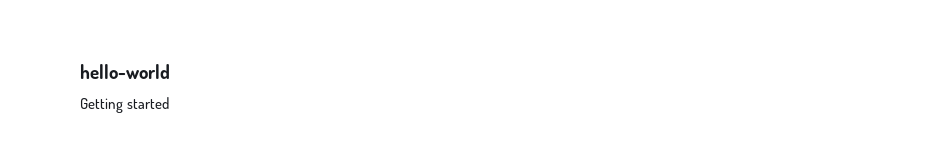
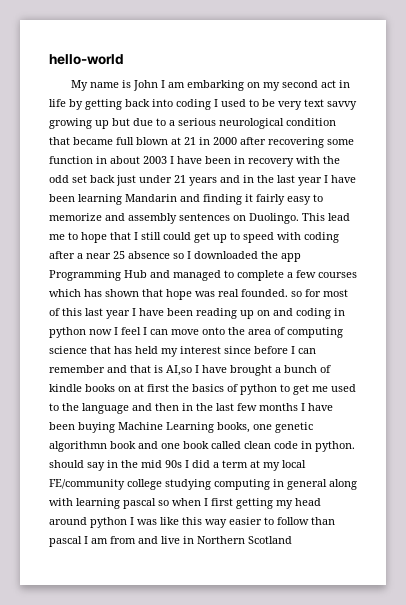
- Getting started
+ My name is John I am embarking on my second act in life by getting back into coding I used to be very text savvy growing up but due to a serious neurological condition that became full blown at 21 in 2000 after recovering some function in about 2003 I have been in recovery with the odd set back just under 21 years and in the last year I have been learning Mandarin and finding it fairly easy to memorize and assembly sentences on Duolingo. This lead me to hope that I still could get up to speed with coding after a near 25 absence so I downloaded the app Programming Hub and managed to complete a few courses which has shown that hope was real founded. so for most of this last year I have been reading up on and coding in python now I feel I can move onto the area of computing science that has held my interest since before I can remember and that is AI,so I have brought a bunch of kindle books on at first the basics of python to get me used to the language and then in the last few months I have been buying Machine Learning books, one genetic algorithmn book and one book called clean code in python. should say in the mid 90s I did a term at my local FE/community college studying computing in general along with learning pascal so when I first getting my head around python I was like this way easier to follow than pascal I am from and live in Northern Scotland

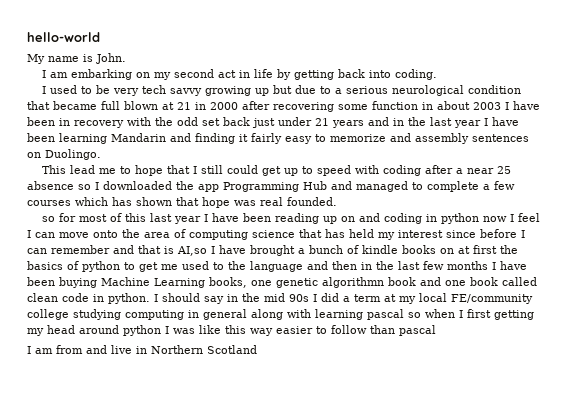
- My name is John I am embarking on my second act in life by getting back into coding I used to be very text savvy growing up but due to a serious neurological condition that became full blown at 21 in 2000 after recovering some function in about 2003 I have been in recovery with the odd set back just under 21 years and in the last year I have been learning Mandarin and finding it fairly easy to memorize and assembly sentences on Duolingo. This lead me to hope that I still could get up to speed with coding after a near 25 absence so I downloaded the app Programming Hub and managed to complete a few courses which has shown that hope was real founded. so for most of this last year I have been reading up on and coding in python now I feel I can move onto the area of computing science that has held my interest since before I can remember and that is AI,so I have brought a bunch of kindle books on at first the basics of python to get me used to the language and then in the last few months I have been buying Machine Learning books, one genetic algorithmn book and one book called clean code in python. should say in the mid 90s I did a term at my local FE/community college studying computing in general along with learning pascal so when I first getting my head around python I was like this way easier to follow than pascal I am from and live in Northern Scotland
+ My name is John.
+ I am embarking on my second act in life by getting back into coding.
+ I used to be very tech savvy growing up but due to a serious neurological condition that became full blown at 21 in 2000 after recovering some function in about 2003 I have been in recovery with the odd set back just under 21 years and in the last year I have been learning Mandarin and finding it fairly easy to memorize and assembly sentences on Duolingo.
+ This lead me to hope that I still could get up to speed with coding after a near 25 absence so I downloaded the app Programming Hub and managed to complete a few courses which has shown that hope was real founded.
+ so for most of this last year I have been reading up on and coding in python now I feel I can move onto the area of computing science that has held my interest since before I can remember and that is AI,so I have brought a bunch of kindle books on at first the basics of python to get me used to the language and then in the last few months I have been buying Machine Learning books, one genetic algorithmn book and one book called clean code in python. I should say in the mid 90s I did a term at my local FE/community college studying computing in general along with learning pascal so when I first getting my head around python I was like this way easier to follow than pascal
+ I am from and live in Northern Scotland

